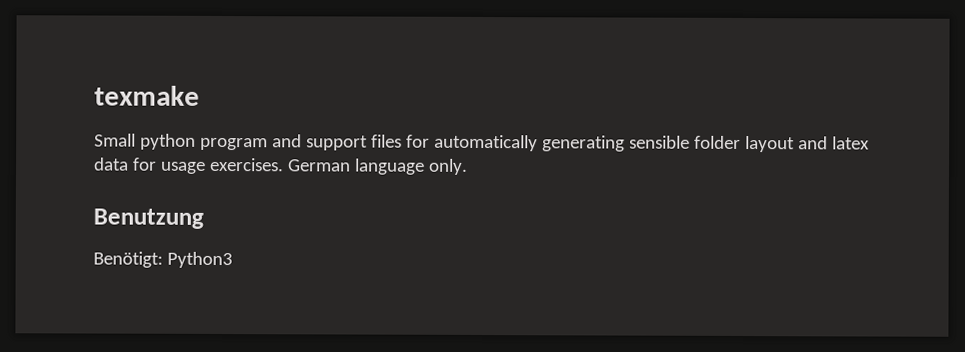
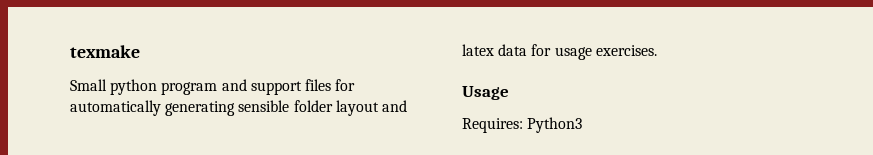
- Small python program and support files for automatically generating sensible folder layout and latex data for usage exercises. German language only.
- Benutzung
- Benötigt: Python3
+ Small python program and support files for automatically generating sensible folder layout and latex data for usage exercises.
+ Usage
+ Requires: Python3

